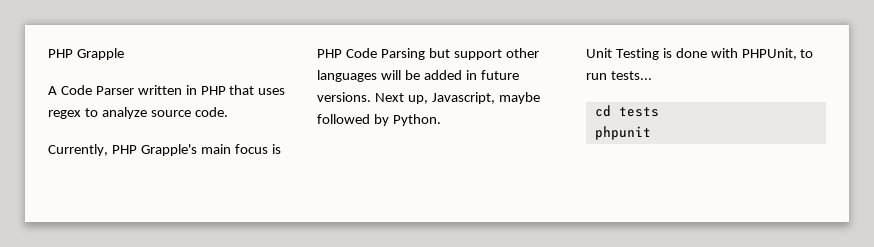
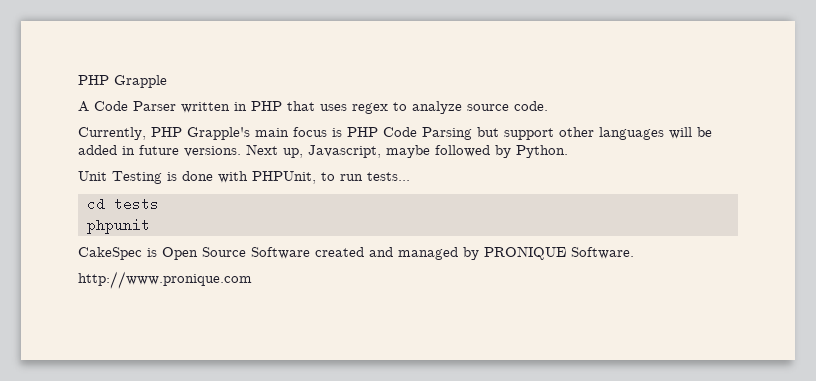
+ CakeSpec is Open Source Software created and managed by PRONIQUE Software.
+ http://www.pronique.com

